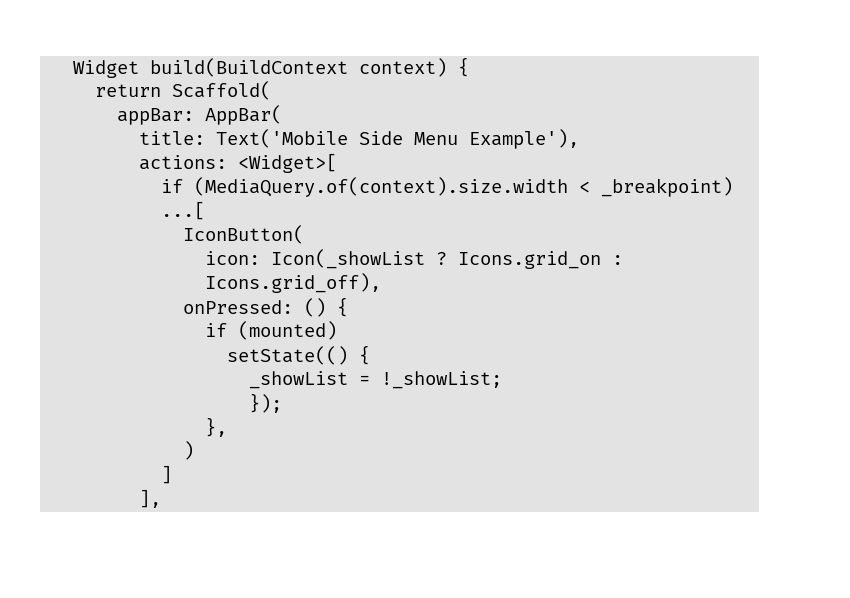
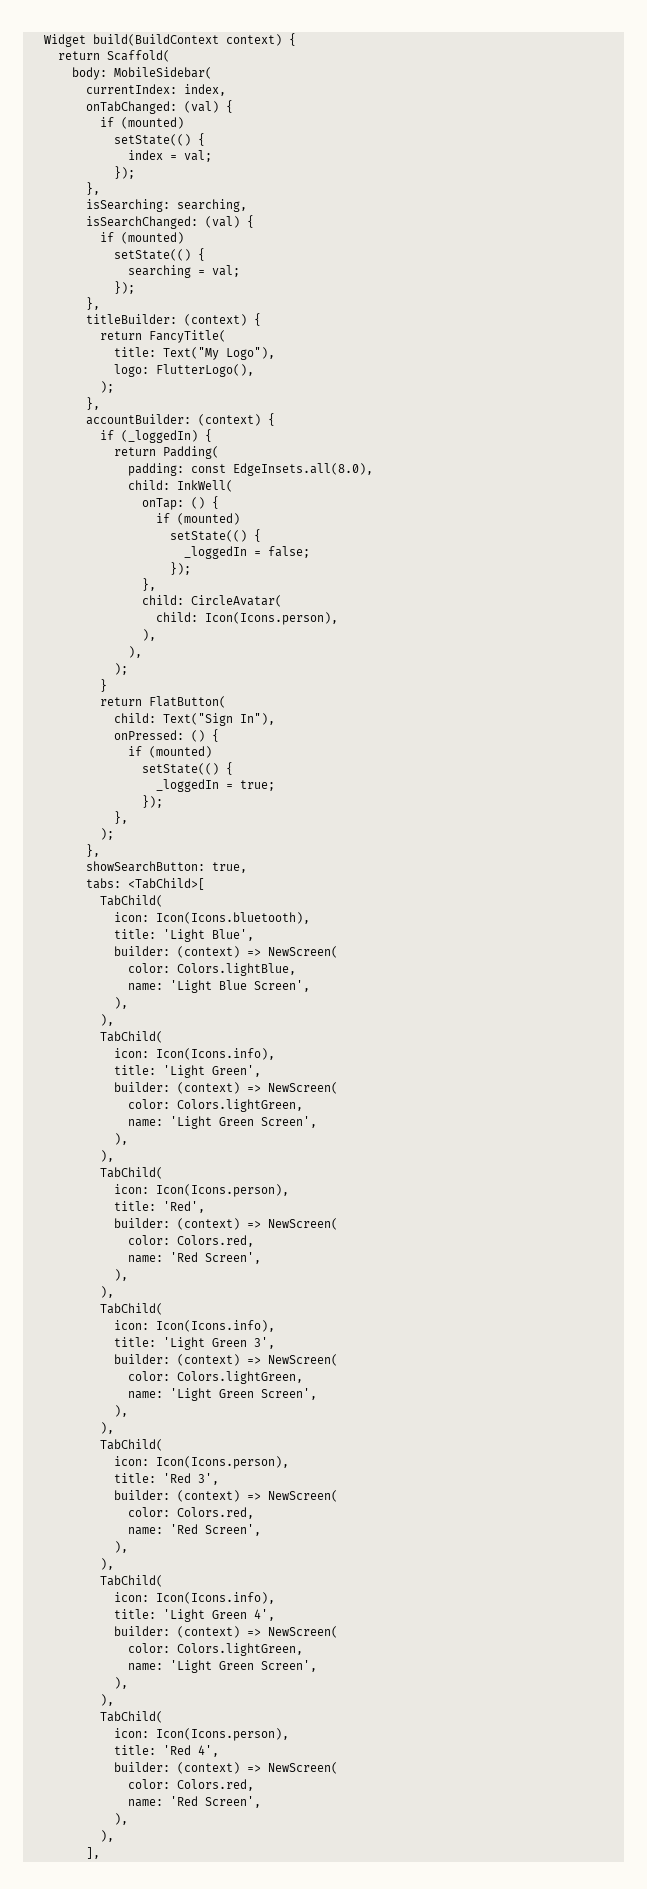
- appBar: AppBar(
- title: Text('Mobile Side Menu Example'),
- actions: <Widget>[
- if (MediaQuery.of(context).size.width < _breakpoint) ...[
- IconButton(
- icon: Icon(_showList ? Icons.grid_on : Icons.grid_off),
+ body: MobileSidebar(
+ currentIndex: index,
+ onTabChanged: (val) {
+ if (mounted)
+ setState(() {
+ index = val;
+ });
+ },
+ isSearching: searching,
+ isSearchChanged: (val) {
+ if (mounted)
+ setState(() {
+ searching = val;
+ });
+ },
+ titleBuilder: (context) {
+ return FancyTitle(
+ title: Text("My Logo"),
+ logo: FlutterLogo(),
+ );
+ },
+ accountBuilder: (context) {
+ if (_loggedIn) {
+ return Padding(
+ padding: const EdgeInsets.all(8.0),
+ child: InkWell(
+ onTap: () {
+ if (mounted)
+ setState(() {
+ _loggedIn = false;
+ });
+ },
+ child: CircleAvatar(
+ child: Icon(Icons.person),
+ ),
+ ),
+ );
+ }
+ return FlatButton(
+ child: Text("Sign In"),
- _showList = !_showList;
+ _loggedIn = true;
  });
  },
- )
- ]
+ );
+ },
+ showSearchButton: true,
+ tabs: <TabChild>[
+ TabChild(
+ icon: Icon(Icons.bluetooth),
+ title: 'Light Blue',
+ builder: (context) => NewScreen(
+ color: Colors.lightBlue,
+ name: 'Light Blue Screen',
+ ),
+ ),
+ TabChild(
+ icon: Icon(Icons.info),
+ title: 'Light Green',
+ builder: (context) => NewScreen(
+ color: Colors.lightGreen,
+ name: 'Light Green Screen',
+ ),
+ ),
+ TabChild(
+ icon: Icon(Icons.person),
+ title: 'Red',
+ builder: (context) => NewScreen(
+ color: Colors.red,
+ name: 'Red Screen',
+ ),
+ ),
+ TabChild(
+ icon: Icon(Icons.info),
+ title: 'Light Green 3',
+ builder: (context) => NewScreen(
+ color: Colors.lightGreen,
+ name: 'Light Green Screen',
+ ),
+ ),
+ TabChild(
+ icon: Icon(Icons.person),
+ title: 'Red 3',
+ builder: (context) => NewScreen(
+ color: Colors.red,
+ name: 'Red Screen',
+ ),
+ ),
+ TabChild(
+ icon: Icon(Icons.info),
+ title: 'Light Green 4',
+ builder: (context) => NewScreen(
+ color: Colors.lightGreen,
+ name: 'Light Green Screen',
+ ),
+ ),
+ TabChild(
+ icon: Icon(Icons.person),
+ title: 'Red 4',
+ builder: (context) => NewScreen(
+ color: Colors.red,
+ name: 'Red Screen',
+ ),
+ ),

